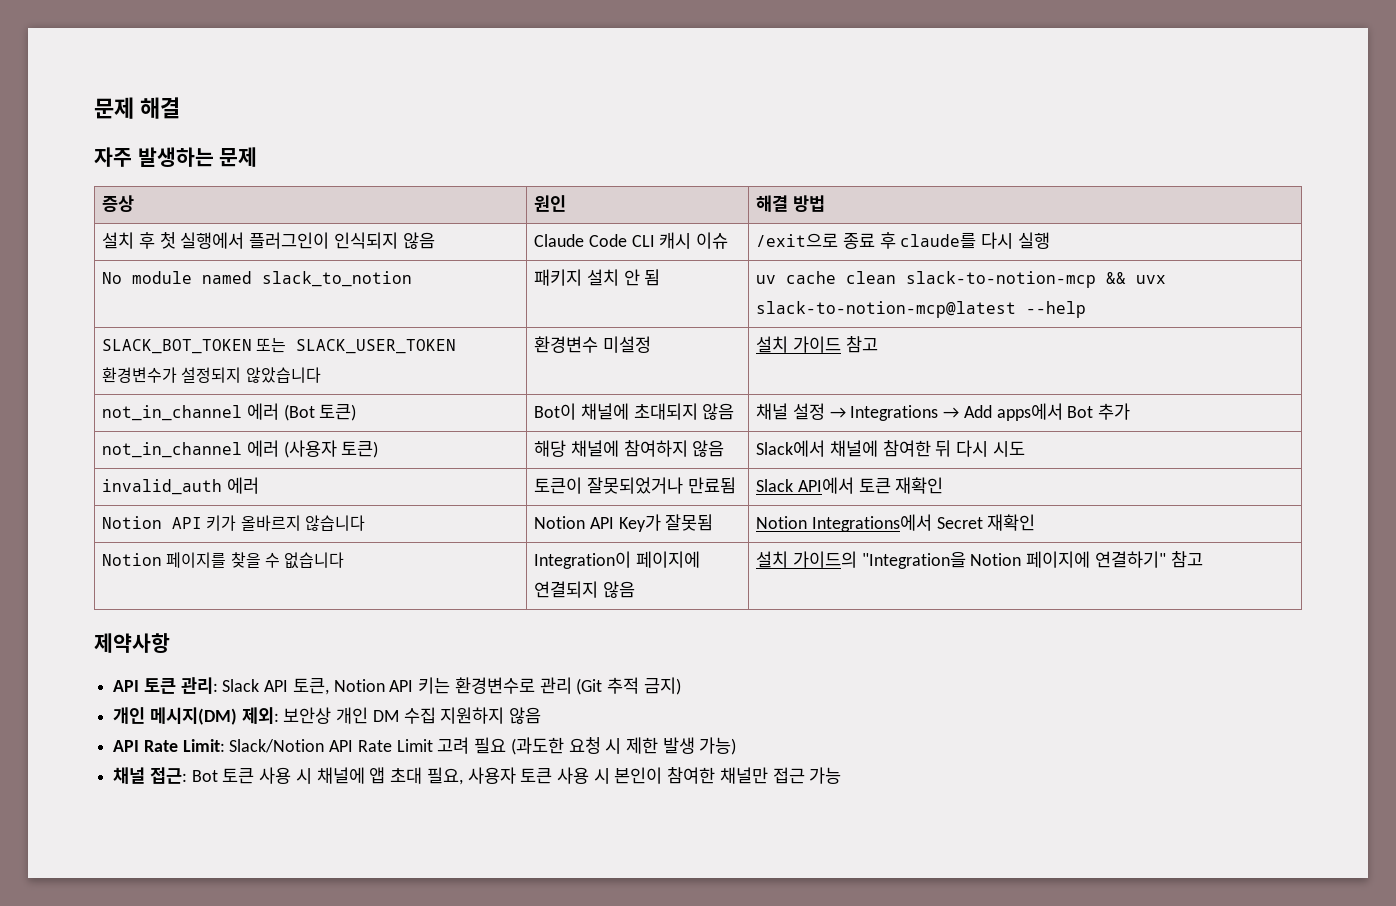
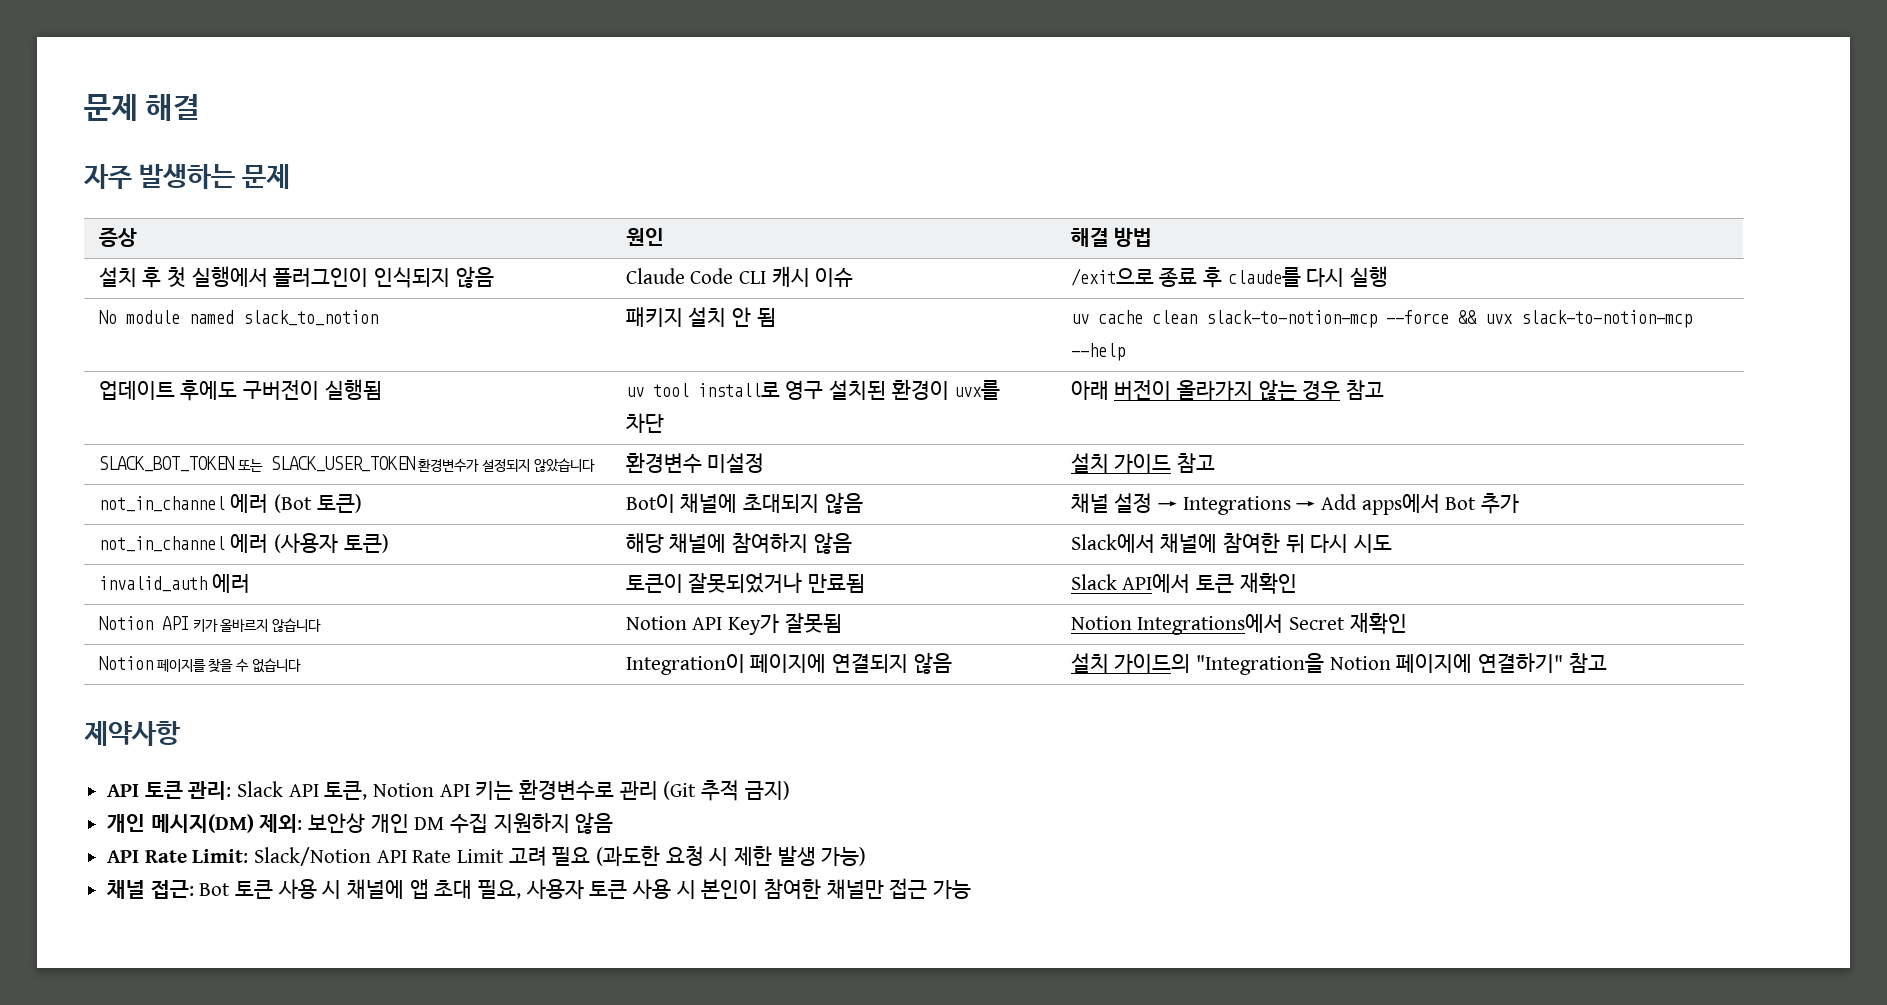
- No module named slack_to_notion | 패키지 설치 안 됨 | uv cache clean slack-to-notion-mcp && uvx slack-to-notion-mcp@latest --help
+ No module named slack_to_notion | 패키지 설치 안 됨 | uv cache clean slack-to-notion-mcp --force && uvx slack-to-notion-mcp --help
+ 업데이트 후에도 구버전이 실행됨 | uv tool install로 영구 설치된 환경이 uvx를 차단 | 아래 버전이 올라가지 않는 경우 참고

